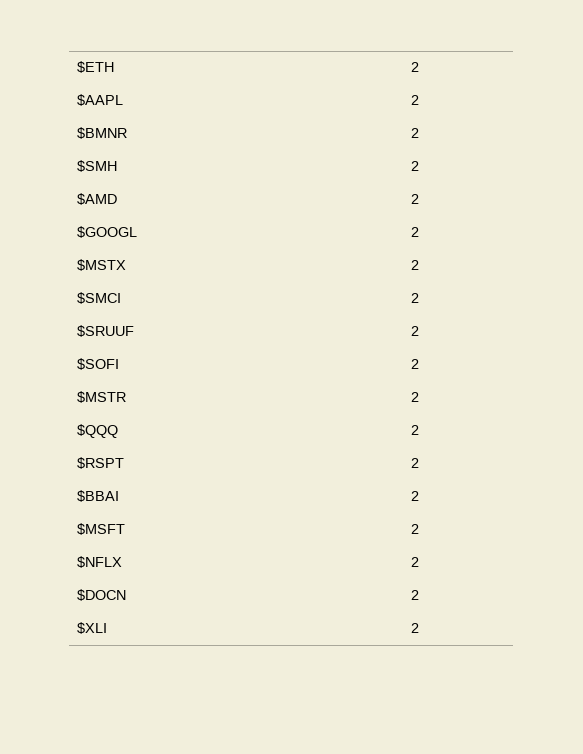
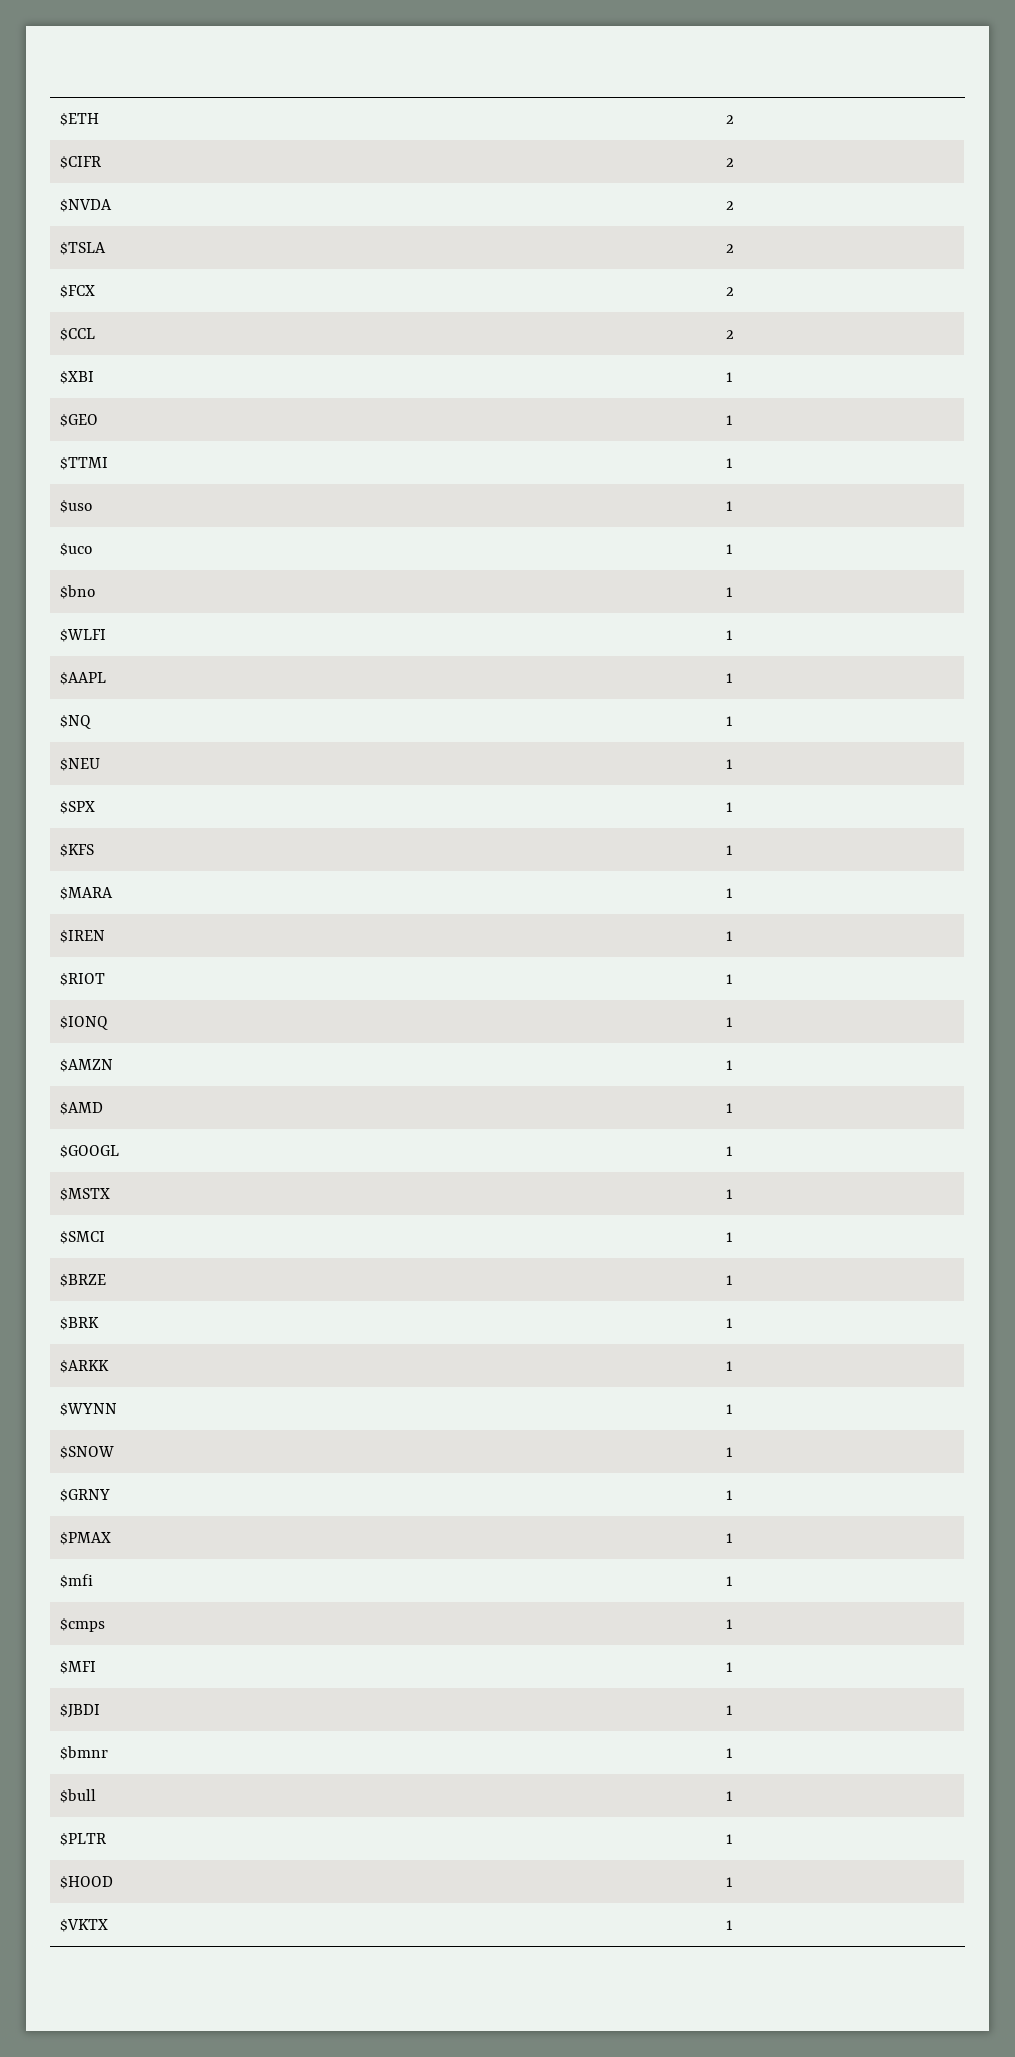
- $AAPL | 2
- $BMNR | 2
- $SMH | 2
- $AMD | 2
- $GOOGL | 2
+ $CIFR | 2
+ $NVDA | 2
+ $TSLA | 2
+ $FCX | 2
+ $CCL | 2
+ $XBI | 1
+ $GEO | 1
+ $TTMI | 1
+ $uso | 1
+ $uco | 1
+ $bno | 1
+ $WLFI | 1
+ $AAPL | 1
+ $NQ | 1
+ $NEU | 1
+ $SPX | 1
+ $KFS | 1
+ $MARA | 1
+ $IREN | 1
+ $RIOT | 1
+ $IONQ | 1
+ $AMZN | 1
+ $AMD | 1
+ $GOOGL | 1
- $MSTX | 2
+ $MSTX | 1
- $SMCI | 2
- $SRUUF | 2
- $SOFI | 2
- $MSTR | 2
- $QQQ | 2
- $RSPT | 2
- $BBAI | 2
- $MSFT | 2
- $NFLX | 2
- $DOCN | 2
- $XLI | 2
+ $SMCI | 1
+ $BRZE | 1
+ $BRK | 1
+ $ARKK | 1
+ $WYNN | 1
+ $SNOW | 1
+ $GRNY | 1
+ $PMAX | 1
+ $mfi | 1
+ $cmps | 1
+ $MFI | 1
+ $JBDI | 1
+ $bmnr | 1
+ $bull | 1
+ $PLTR | 1
+ $HOOD | 1
+ $VKTX | 1

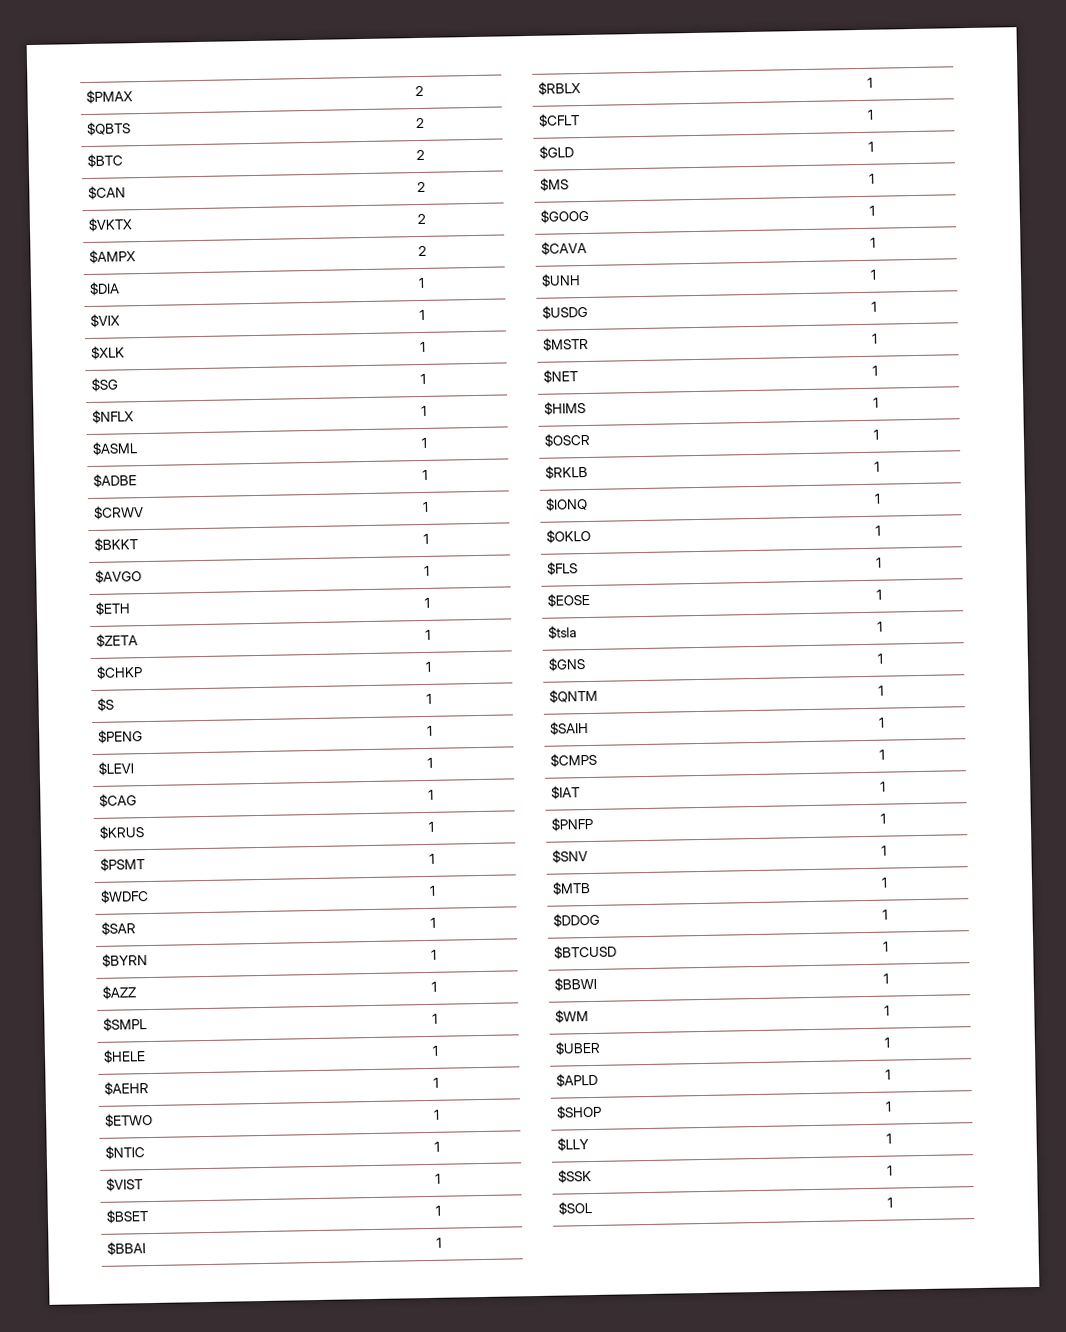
- $ETH | 2
- $CIFR | 2
- $NVDA | 2
- $TSLA | 2
- $FCX | 2
- $CCL | 2
- $XBI | 1
- $GEO | 1
- $TTMI | 1
- $uso | 1
- $uco | 1
- $bno | 1
- $WLFI | 1
- $AAPL | 1
- $NQ | 1
- $NEU | 1
- $SPX | 1
- $KFS | 1
- $MARA | 1
- $IREN | 1
- $RIOT | 1
+ $PMAX | 2
+ $QBTS | 2
+ $BTC | 2
+ $CAN | 2
+ $VKTX | 2
+ $AMPX | 2
+ $DIA | 1
+ $VIX | 1
+ $XLK | 1
+ $SG | 1
+ $NFLX | 1
+ $ASML | 1
+ $ADBE | 1
+ $CRWV | 1
+ $BKKT | 1
+ $AVGO | 1
+ $ETH | 1
+ $ZETA | 1
+ $CHKP | 1
+ $S | 1
+ $PENG | 1
+ $LEVI | 1
+ $CAG | 1
+ $KRUS | 1
+ $PSMT | 1
+ $WDFC | 1
+ $SAR | 1
+ $BYRN | 1
+ $AZZ | 1
+ $SMPL | 1
+ $HELE | 1
+ $AEHR | 1
+ $ETWO | 1
+ $NTIC | 1
+ $VIST | 1
+ $BSET | 1
+ $BBAI | 1
+ $RBLX | 1
+ $CFLT | 1
+ $GLD | 1
+ $MS | 1
+ $GOOG | 1
+ $CAVA | 1
+ $UNH | 1
+ $USDG | 1
+ $MSTR | 1
+ $NET | 1
+ $HIMS | 1
+ $OSCR | 1
+ $RKLB | 1
- $AMZN | 1
- $AMD | 1
- $GOOGL | 1
- $MSTX | 1
- $SMCI | 1
- $BRZE | 1
- $BRK | 1
- $ARKK | 1
- $WYNN | 1
- $SNOW | 1
- $GRNY | 1
- $PMAX | 1
- $mfi | 1
- $cmps | 1
- $MFI | 1
- $JBDI | 1
- $bmnr | 1
- $bull | 1
- $PLTR | 1
- $HOOD | 1
- $VKTX | 1
+ $OKLO | 1
+ $FLS | 1
+ $EOSE | 1
+ $tsla | 1
+ $GNS | 1
+ $QNTM | 1
+ $SAIH | 1
+ $CMPS | 1
+ $IAT | 1
+ $PNFP | 1
+ $SNV | 1
+ $MTB | 1
+ $DDOG | 1
+ $BTCUSD | 1
+ $BBWI | 1
+ $WM | 1
+ $UBER | 1
+ $APLD | 1
+ $SHOP | 1
+ $LLY | 1
+ $SSK | 1
+ $SOL | 1

